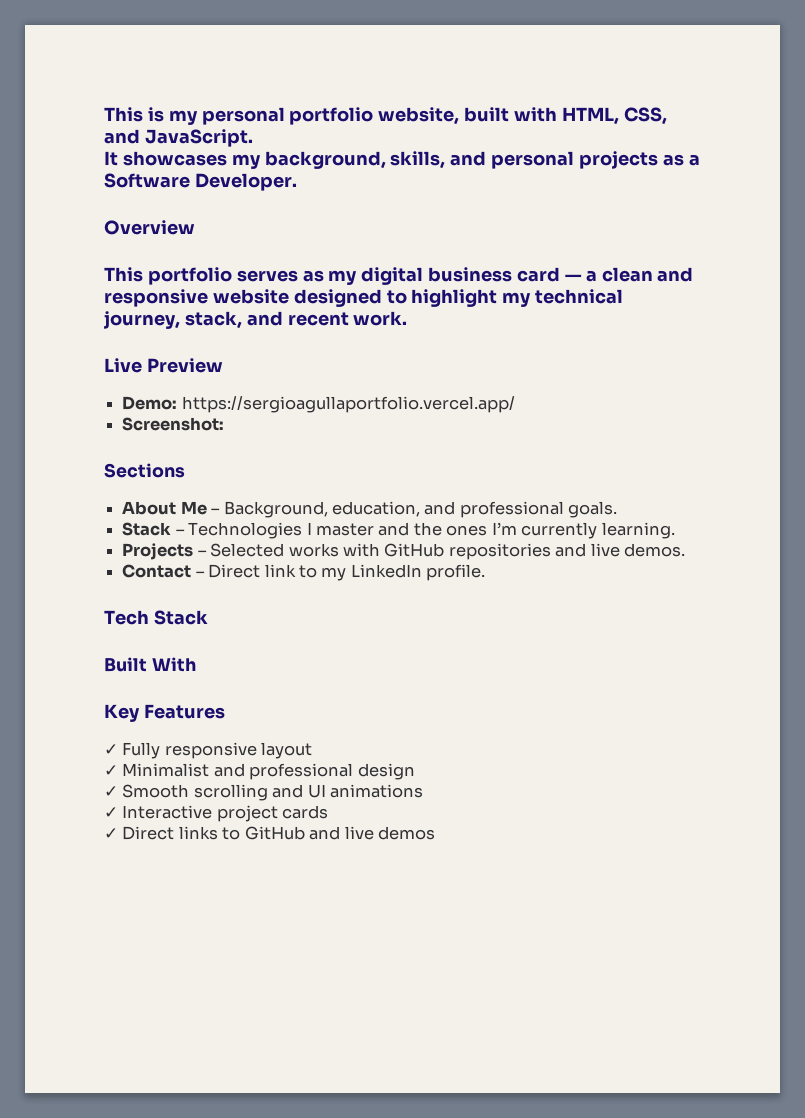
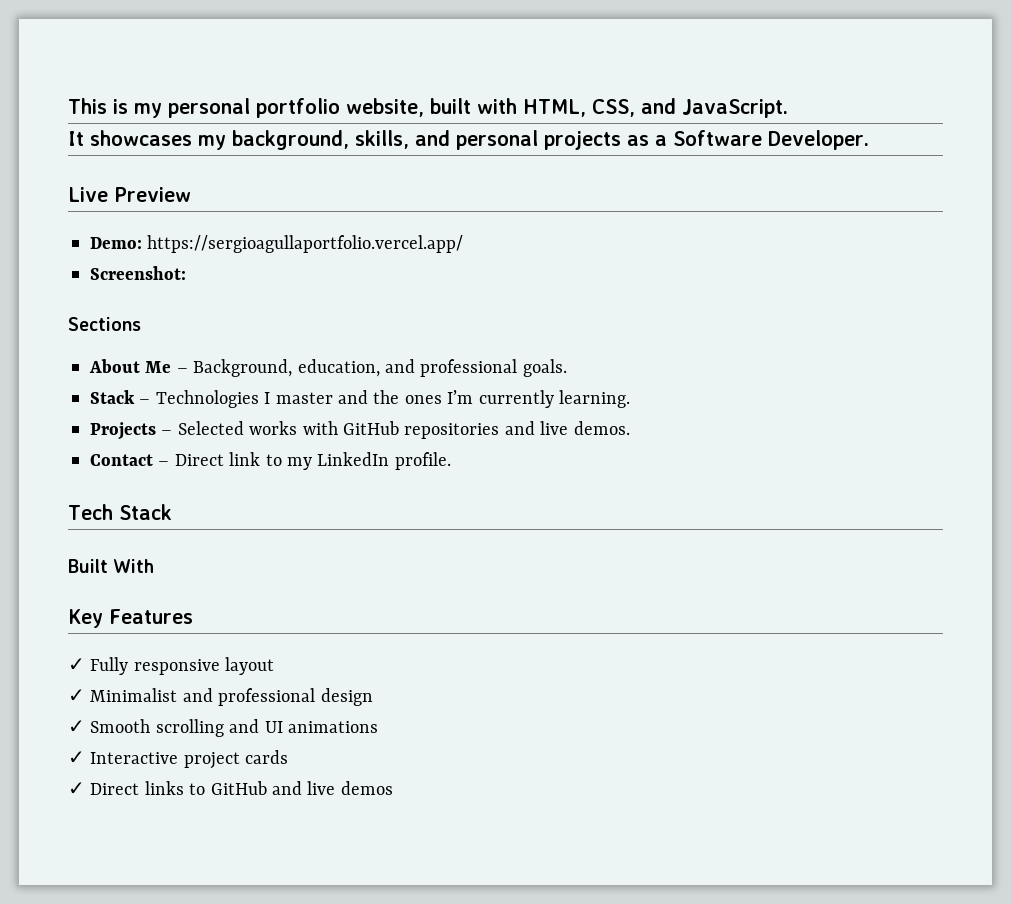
- Overview
- This portfolio serves as my digital business card — a clean and responsive website designed to highlight my technical journey, stack, and recent work.

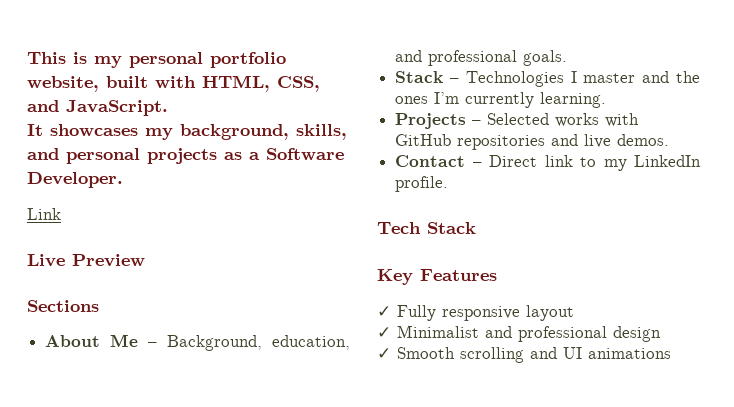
+ Link
- Demo: https://sergioagullaportfolio.vercel.app/
- Screenshot:
- Built With
- ✓ Interactive project cards
- ✓ Direct links to GitHub and live demos

